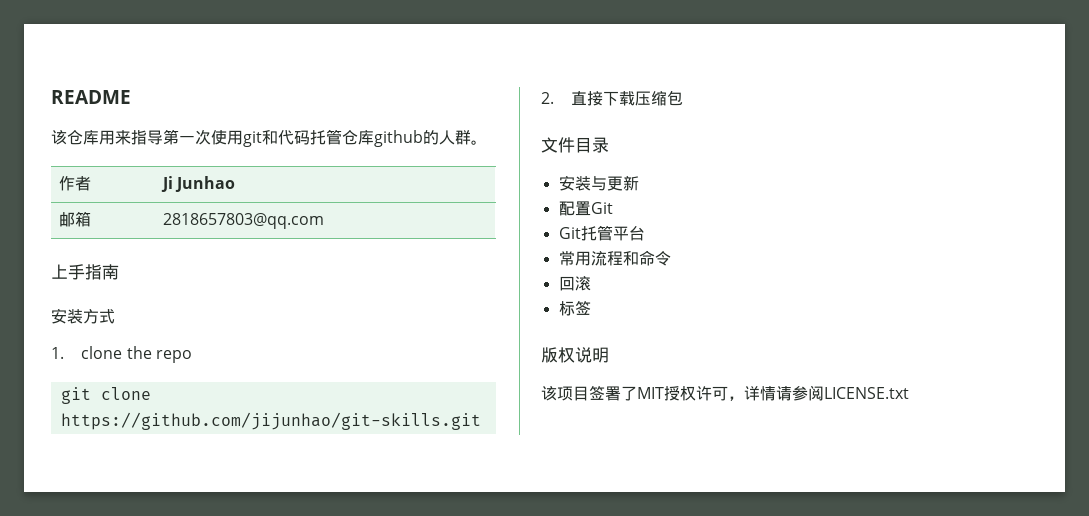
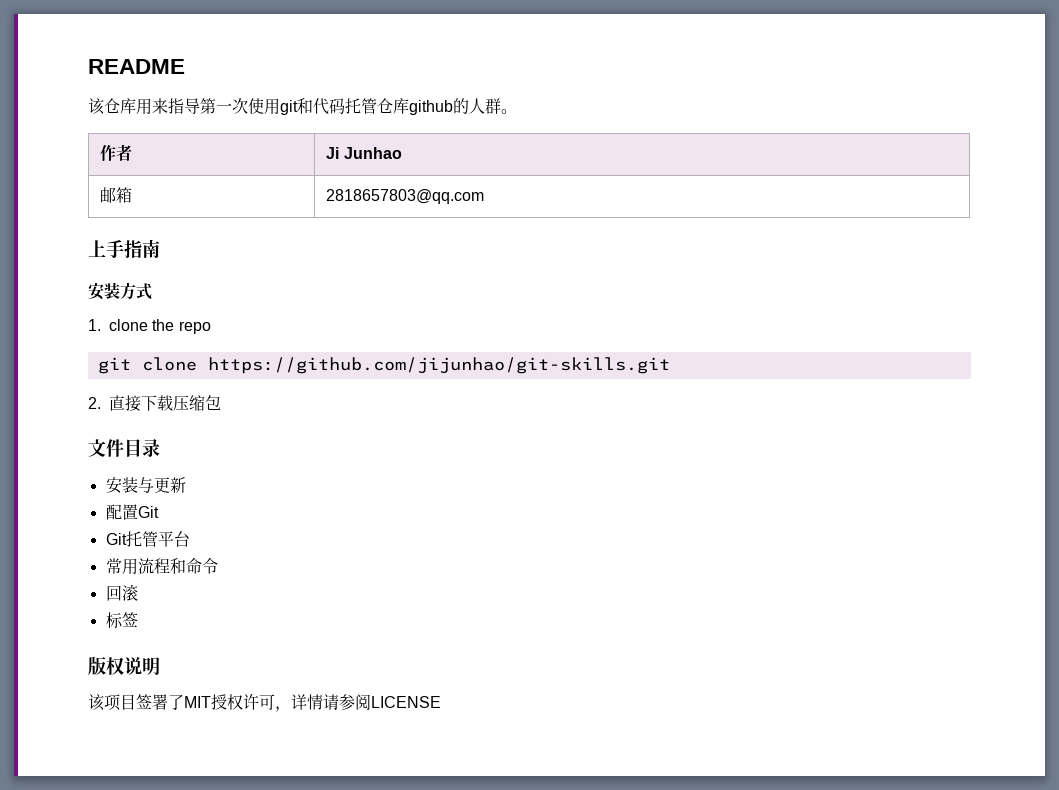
- 该项目签署了MIT授权许可，详情请参阅LICENSE.txt
+ 该项目签署了MIT授权许可，详情请参阅LICENSE

